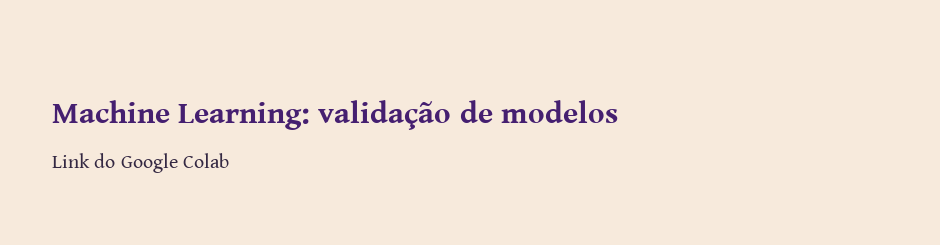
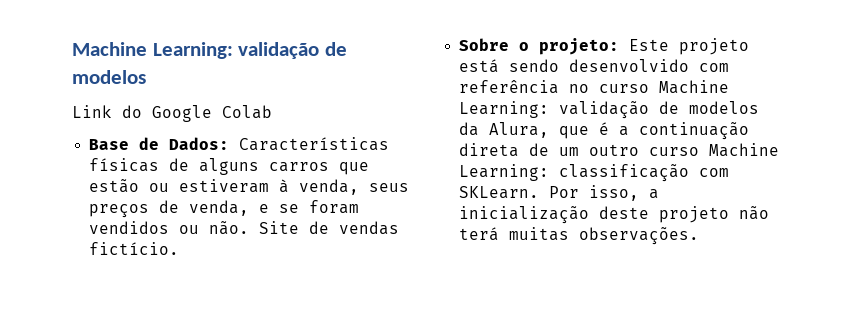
+ Base de Dados: Características físicas de alguns carros que estão ou estiveram à venda, seus preços de venda, e se foram vendidos ou não. Site de vendas fictício.
+ Sobre o projeto: Este projeto está sendo desenvolvido com referência no curso Machine Learning: validação de modelos da Alura, que é a continuação direta de um outro curso Machine Learning: classificação com SKLearn. Por isso, a inicialização deste projeto não terá muitas observações.

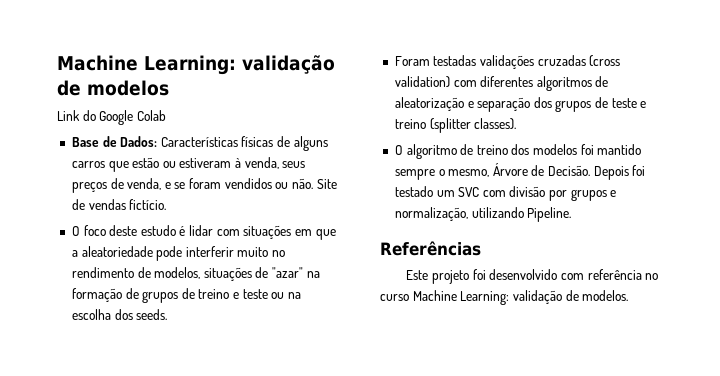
- Sobre o projeto: Este projeto está sendo desenvolvido com referência no curso Machine Learning: validação de modelos da Alura, que é a continuação direta de um outro curso Machine Learning: classificação com SKLearn. Por isso, a inicialização deste projeto não terá muitas observações.
+ O foco deste estudo é lidar com situações em que a aleatoriedade pode interferir muito no rendimento de modelos, situações de "azar" na formação de grupos de treino e teste ou na escolha dos seeds.
+ Foram testadas validações cruzadas (cross validation) com diferentes algoritmos de aleatorização e separação dos grupos de teste e treino (splitter classes).
+ O algoritmo de treino dos modelos foi mantido sempre o mesmo, Árvore de Decisão. Depois foi testado um SVC com divisão por grupos e normalização, utilizando Pipeline.
+ Referências
+ Este projeto foi desenvolvido com referência no curso Machine Learning: validação de modelos.

